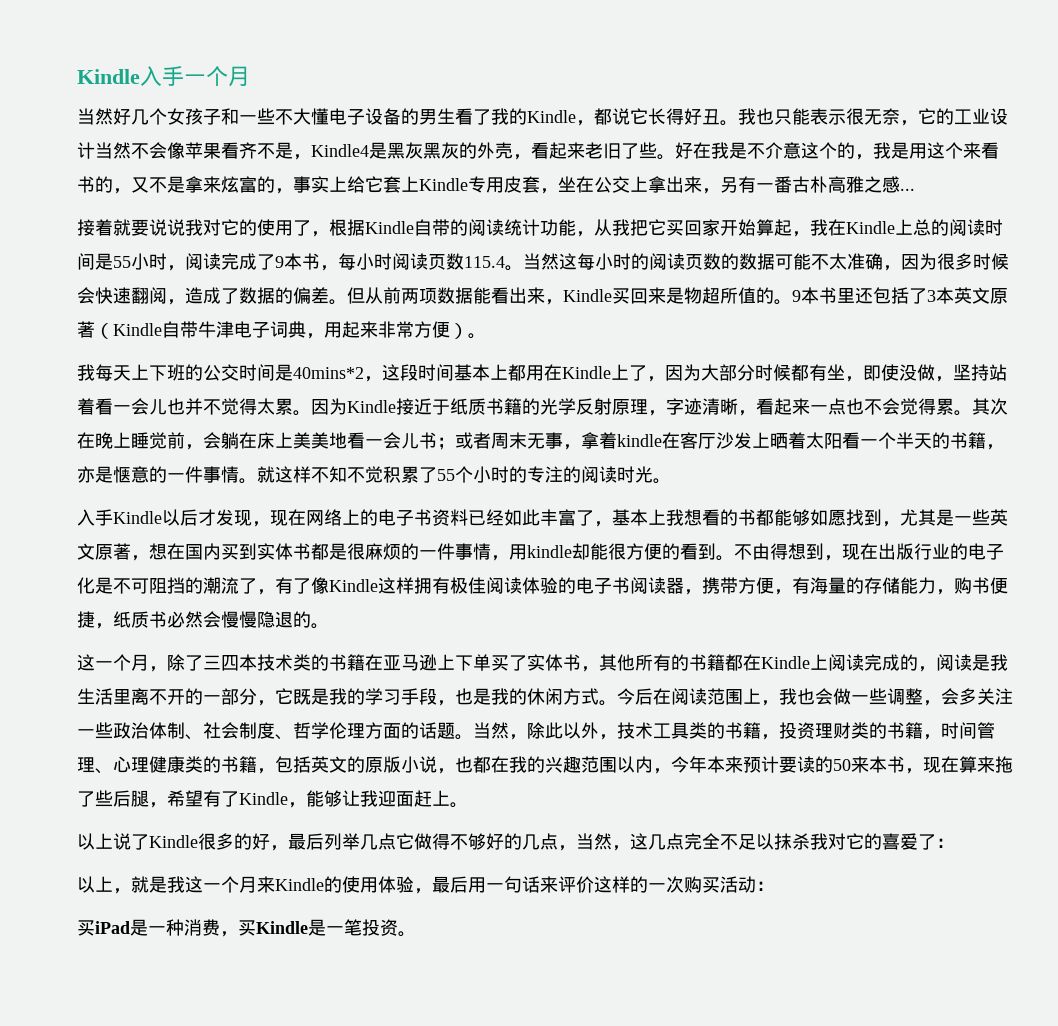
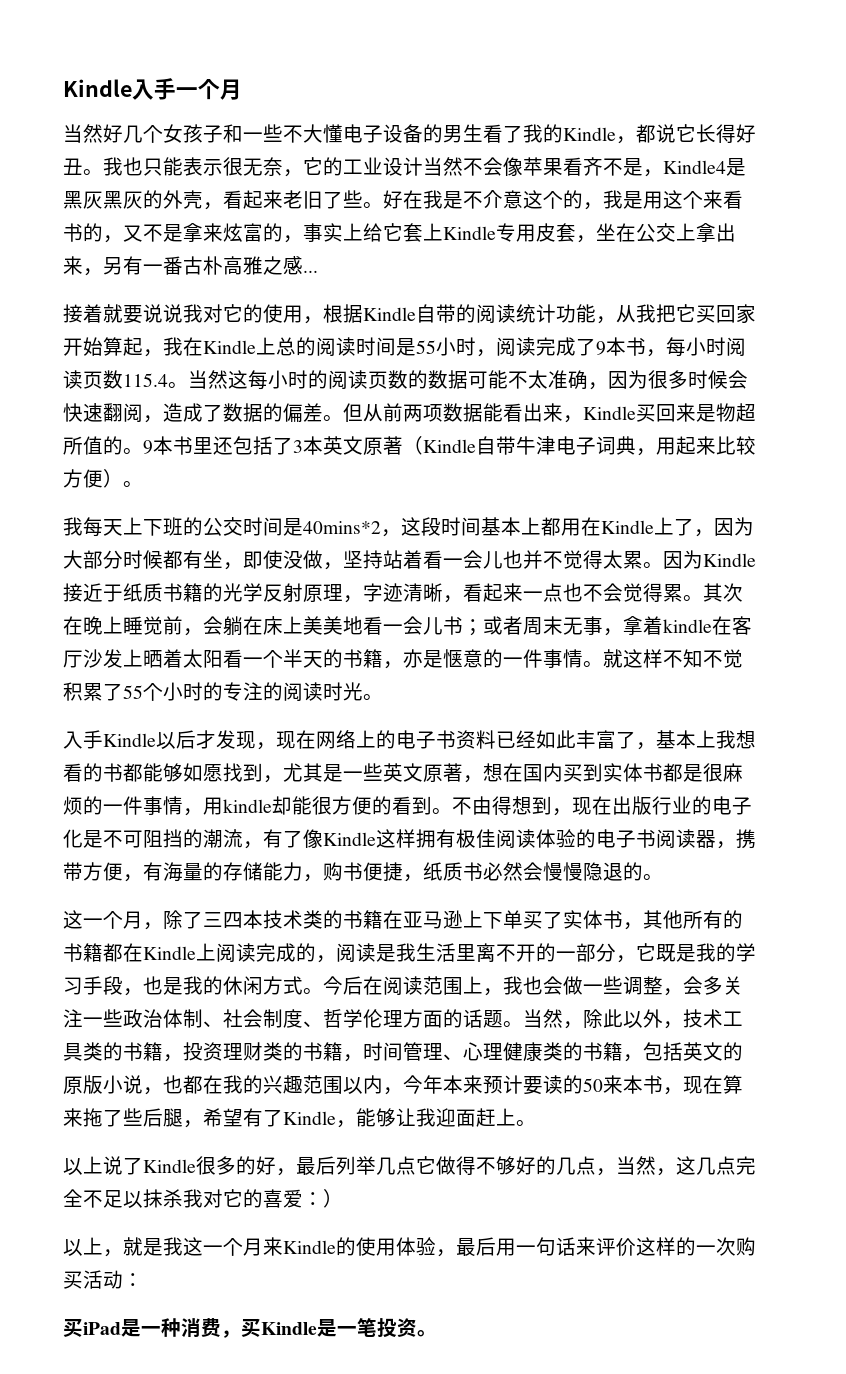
- 接着就要说说我对它的使用了，根据Kindle自带的阅读统计功能，从我把它买回家开始算起，我在Kindle上总的阅读时间是55小时，阅读完成了9本书，每小时阅读页数115.4。
+ 接着就要说说我对它的使用，根据Kindle自带的阅读统计功能，从我把它买回家开始算起，我在Kindle上总的阅读时间是55小时，阅读完成了9本书，每小时阅读页数115.4。
- 9本书里还包括了3本英文原著（Kindle自带牛津电子词典，用起来非常方便）。
+ 9本书里还包括了3本英文原著（Kindle自带牛津电子词典，用起来比较方便）。
- 不由得想到，现在出版行业的电子化是不可阻挡的潮流了，有了像Kindle这样拥有极佳阅读体验的电子书阅读器，携带方便，有海量的存储能力，购书便捷，纸质书必然会慢慢隐退的。
+ 不由得想到，现在出版行业的电子化是不可阻挡的潮流，有了像Kindle这样拥有极佳阅读体验的电子书阅读器，携带方便，有海量的存储能力，购书便捷，纸质书必然会慢慢隐退的。
- 以上说了Kindle很多的好，最后列举几点它做得不够好的几点，当然，这几点完全不足以抹杀我对它的喜爱了：
+ 以上说了Kindle很多的好，最后列举几点它做得不够好的几点，当然，这几点完全不足以抹杀我对它的喜爱：）

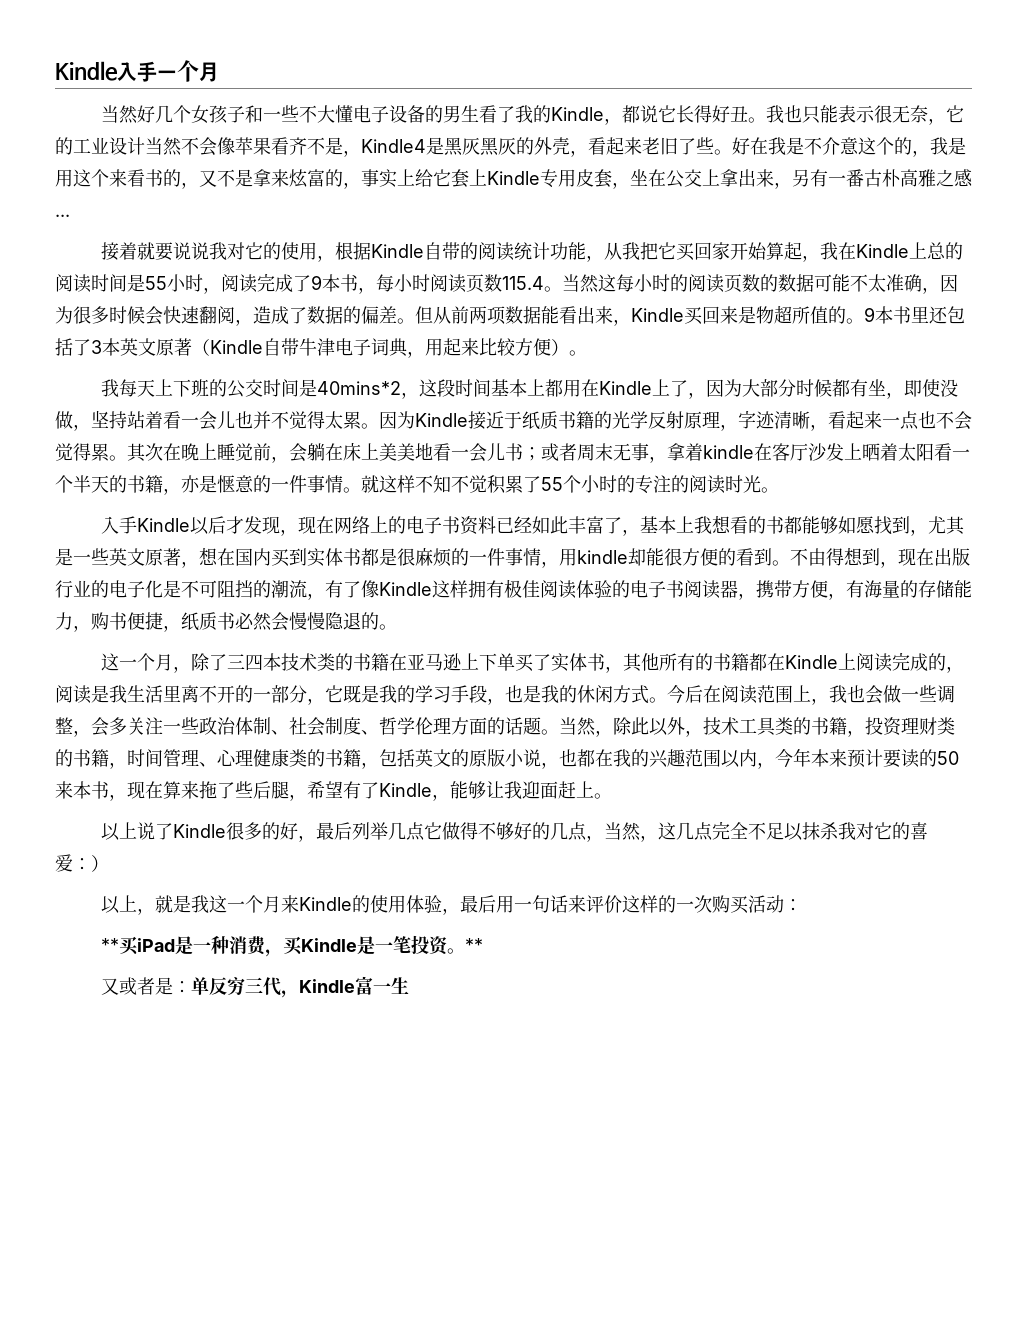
- 买iPad是一种消费，买Kindle是一笔投资。
+ **买iPad是一种消费，买Kindle是一笔投资。**
+ 又或者是：单反穷三代，Kindle富一生

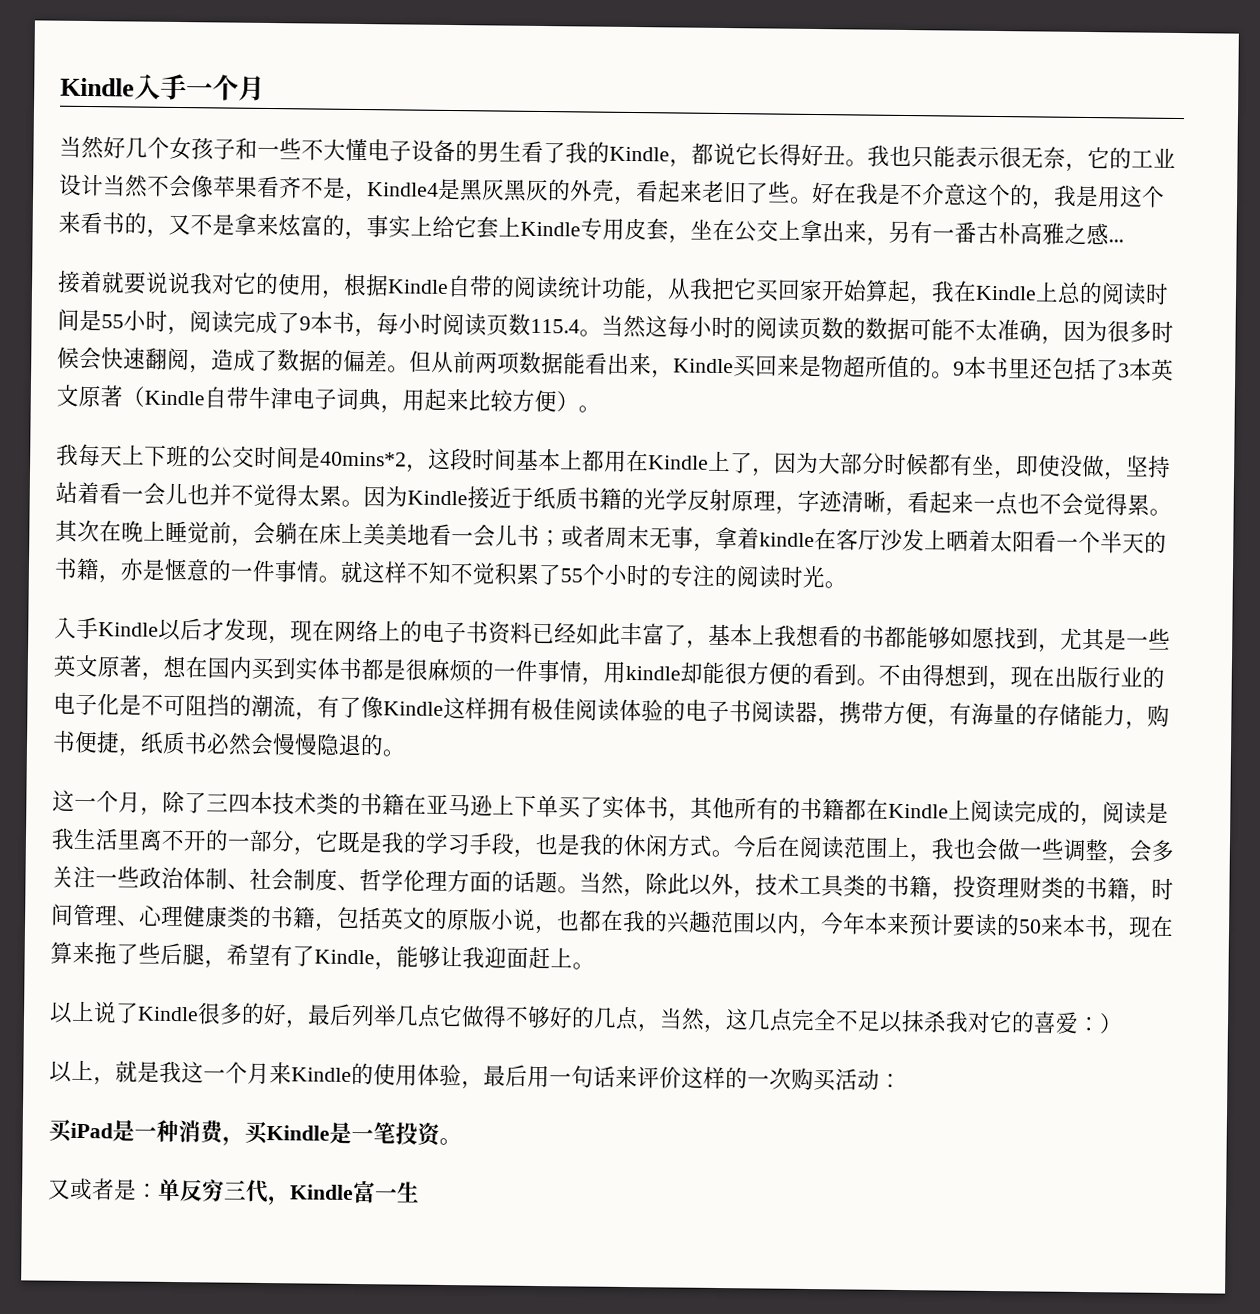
- **买iPad是一种消费，买Kindle是一笔投资。**
+ 买iPad是一种消费，买Kindle是一笔投资。

